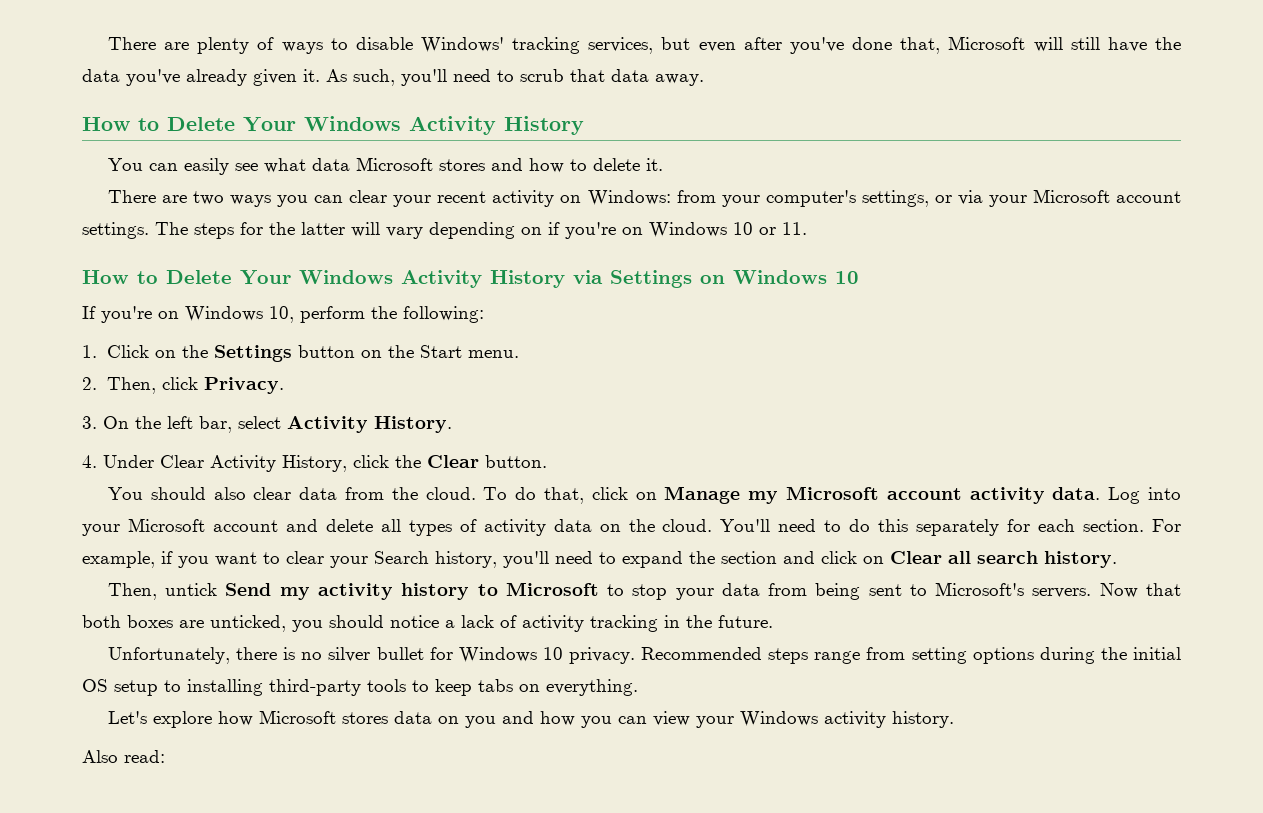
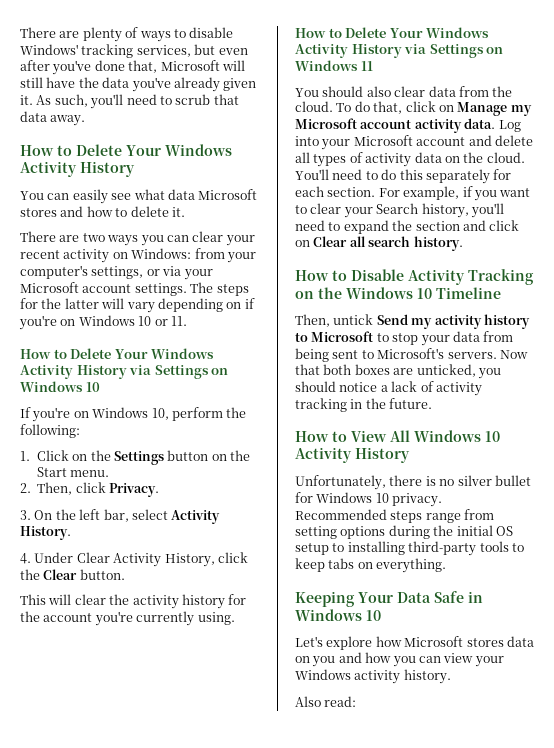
+ This will clear the activity history for the account you're currently using.
+ How to Delete Your Windows Activity History via Settings on Windows 11
+ How to Disable Activity Tracking on the Windows 10 Timeline
+ How to View All Windows 10 Activity History
+ Keeping Your Data Safe in Windows 10

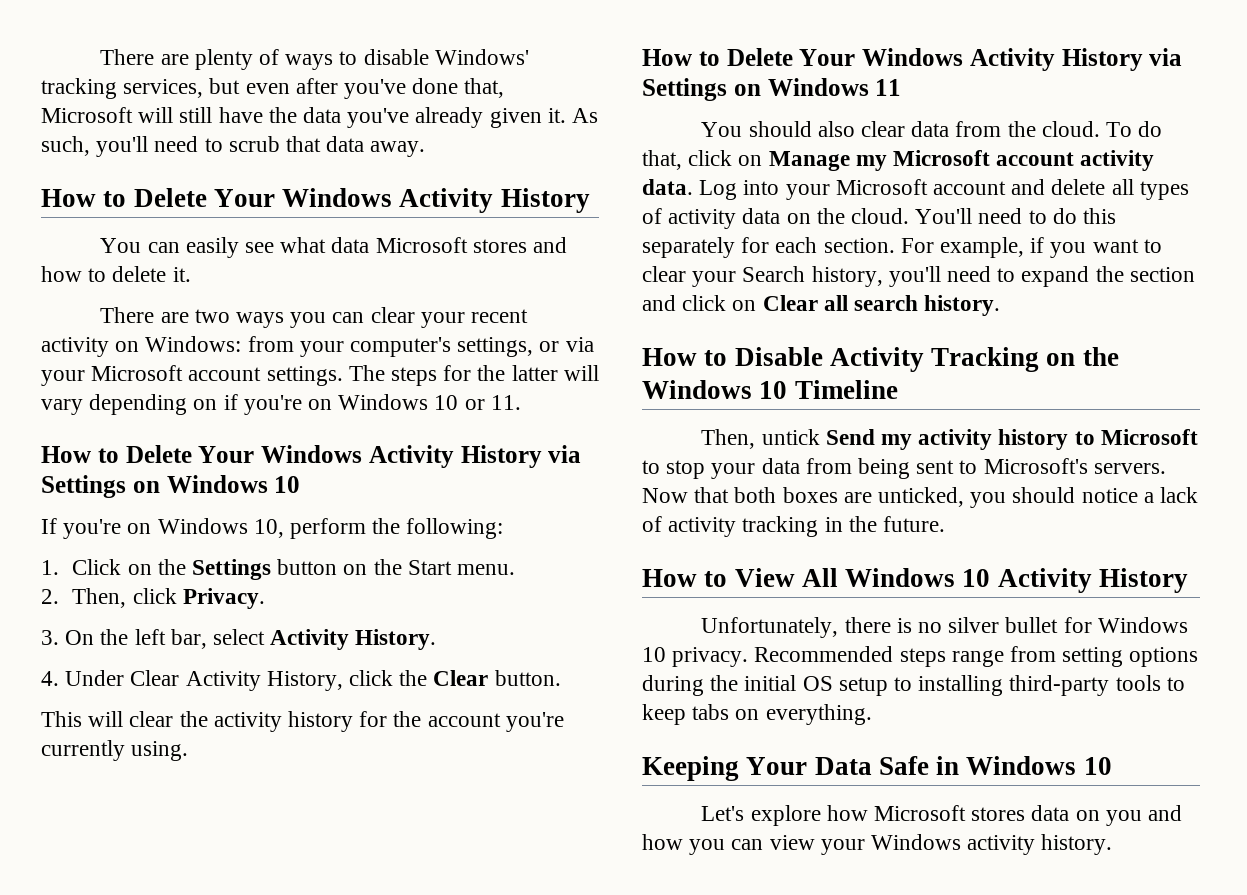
- Also read:

